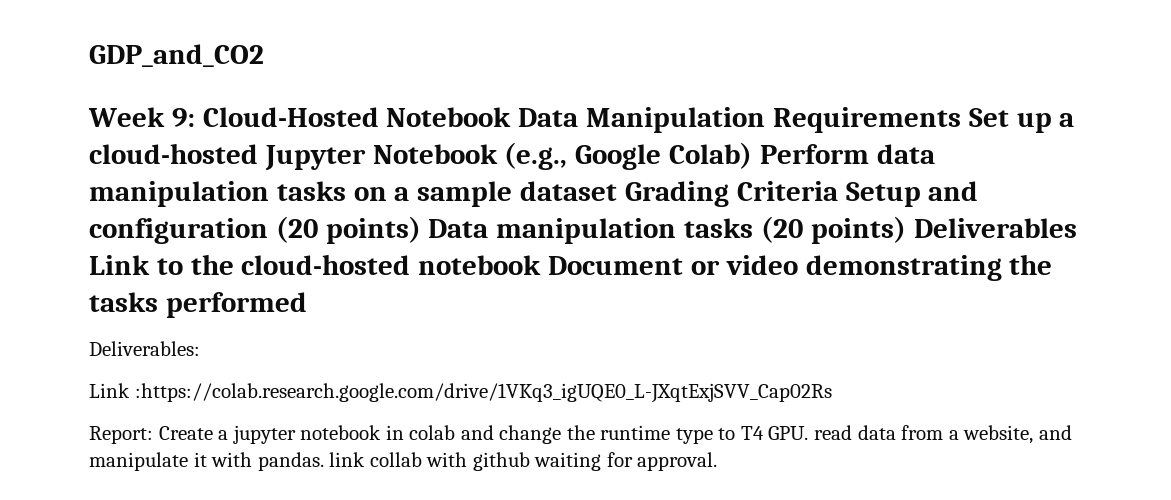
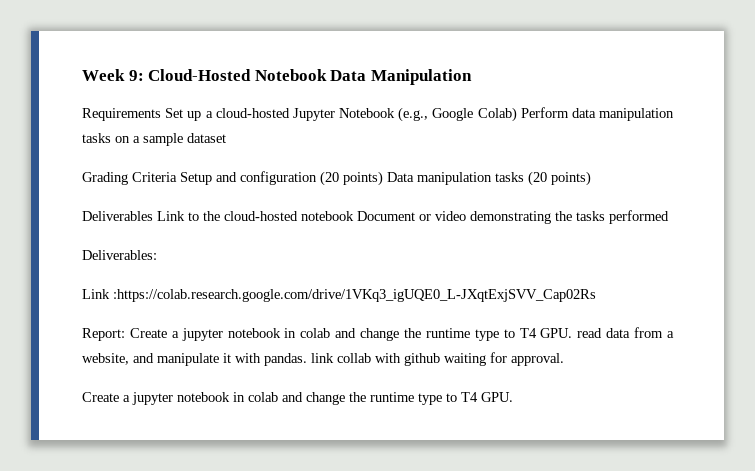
- GDP_and_CO2
- Week 9: Cloud-Hosted Notebook Data Manipulation Requirements Set up a cloud-hosted Jupyter Notebook (e.g., Google Colab) Perform data manipulation tasks on a sample dataset Grading Criteria Setup and configuration (20 points) Data manipulation tasks (20 points) Deliverables Link to the cloud-hosted notebook Document or video demonstrating the tasks performed
+ Week 9: Cloud-Hosted Notebook Data Manipulation
+ Requirements Set up a cloud-hosted Jupyter Notebook (e.g., Google Colab) Perform data manipulation tasks on a sample dataset
+ Grading Criteria Setup and configuration (20 points) Data manipulation tasks (20 points)
+ Deliverables Link to the cloud-hosted notebook Document or video demonstrating the tasks performed
  Report: Create a jupyter notebook in colab and change the runtime type to T4 GPU. read data from a website, and manipulate it with pandas. link collab with github waiting for approval.
+ Create a jupyter notebook in colab and change the runtime type to T4 GPU.

